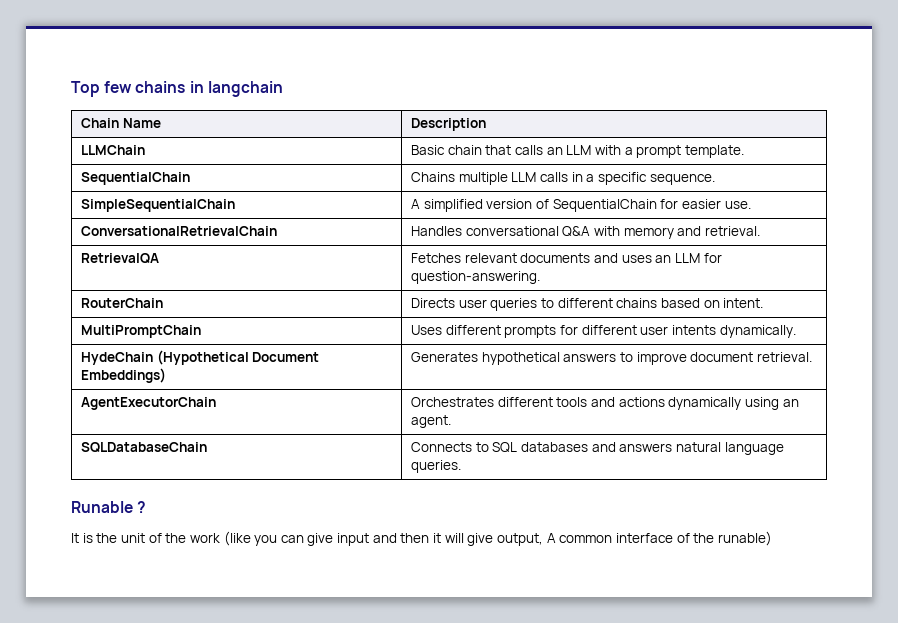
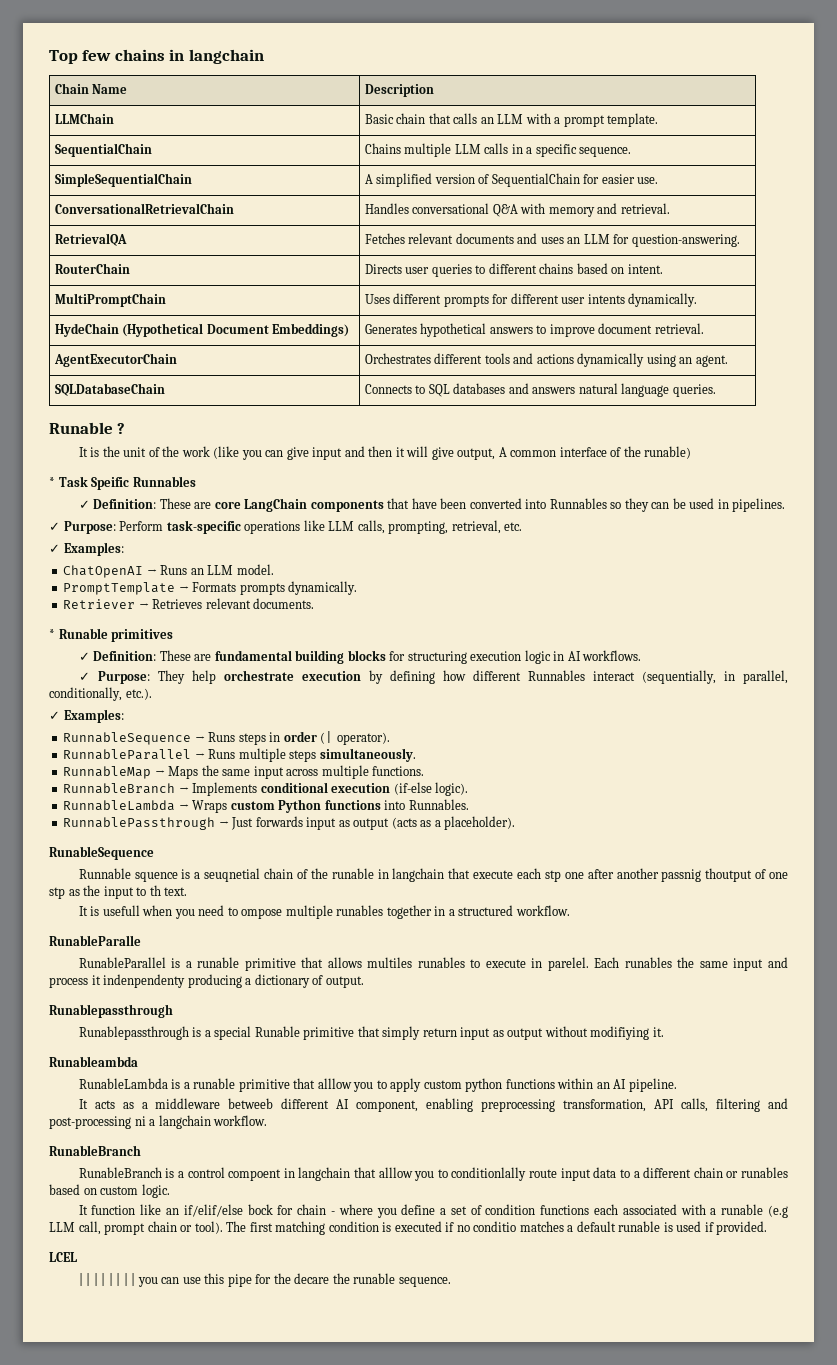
+ * Task Speific Runnables
+ ✓ Definition: These are core LangChain components that have been converted into Runnables so they can be used in pipelines.
+ ✓ Purpose: Perform task-specific operations like LLM calls, prompting, retrieval, etc.
+ ✓ Examples:
+ ChatOpenAI → Runs an LLM model.
+ PromptTemplate → Formats prompts dynamically.
+ Retriever → Retrieves relevant documents.
+ * Runable primitives
+ ✓ Definition: These are fundamental building blocks for structuring execution logic in AI workflows.
+ ✓ Purpose: They help orchestrate execution by defining how different Runnables interact (sequentially, in parallel, conditionally, etc.).
+ ✓ Examples:
+ RunnableSequence → Runs steps in order (| operator).
+ RunnableParallel → Runs multiple steps simultaneously.
+ RunnableMap → Maps the same input across multiple functions.
+ RunnableBranch → Implements conditional execution (if-else logic).
+ RunnableLambda → Wraps custom Python functions into Runnables.
+ RunnablePassthrough → Just forwards input as output (acts as a placeholder).
+ RunableSequence
+ Runnable squence is a seuqnetial chain of the runable in langchain that execute each stp one after another passnig thoutput of one stp as the input to th text.
+ It is usefull when you need to ompose multiple runables together in a structured workflow.
+ RunableParalle
+ RunableParallel is a runable primitive that allows multiles runables to execute in parelel. Each runables the same input and process it indenpendenty producing a dictionary of output.
+ Runablepassthrough
+ Runablepassthrough is a special Runable primitive that simply return input as output without modifiying it.
+ Runableambda
+ RunableLambda is a runable primitive that alllow you to apply custom python functions within an AI pipeline.
+ It acts as a middleware betweeb different AI component, enabling preprocessing transformation, API calls, filtering and post-processing ni a langchain workflow.
+ RunableBranch
+ RunableBranch is a control compoent in langchain that alllow you to conditionlally route input data to a different chain or runables based on custom logic.
+ It function like an if/elif/else bock for chain - where you define a set of condition functions each associated with a runable (e.g LLM call, prompt chain or tool). The first matching condition is executed if no conditio matches a default runable is used if provided.
+ LCEL
+ | | | | | | | | you can use this pipe for the decare the runable sequence.

